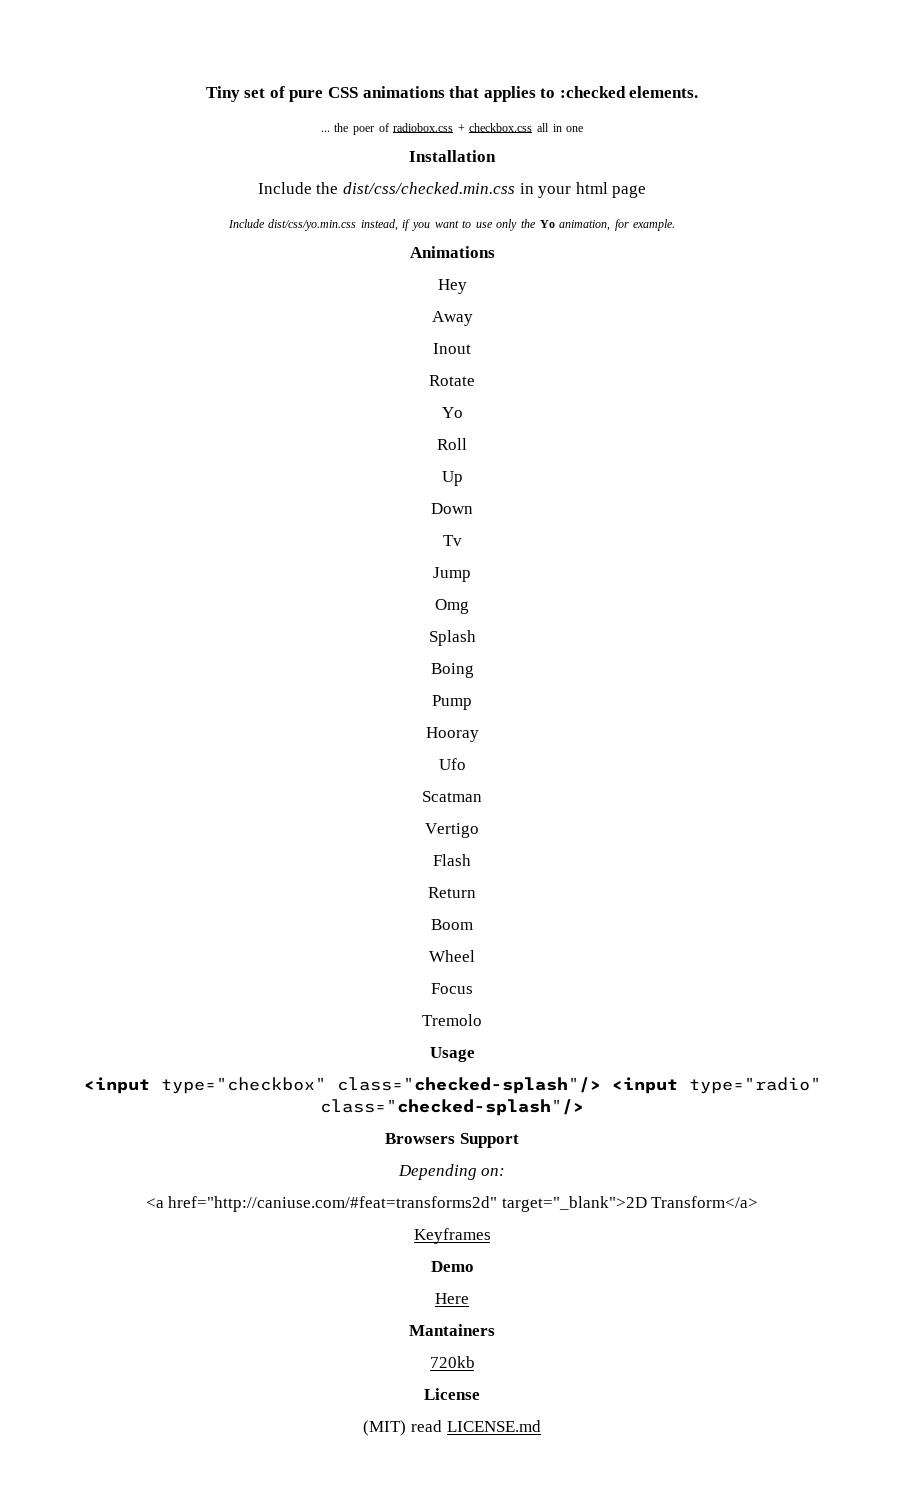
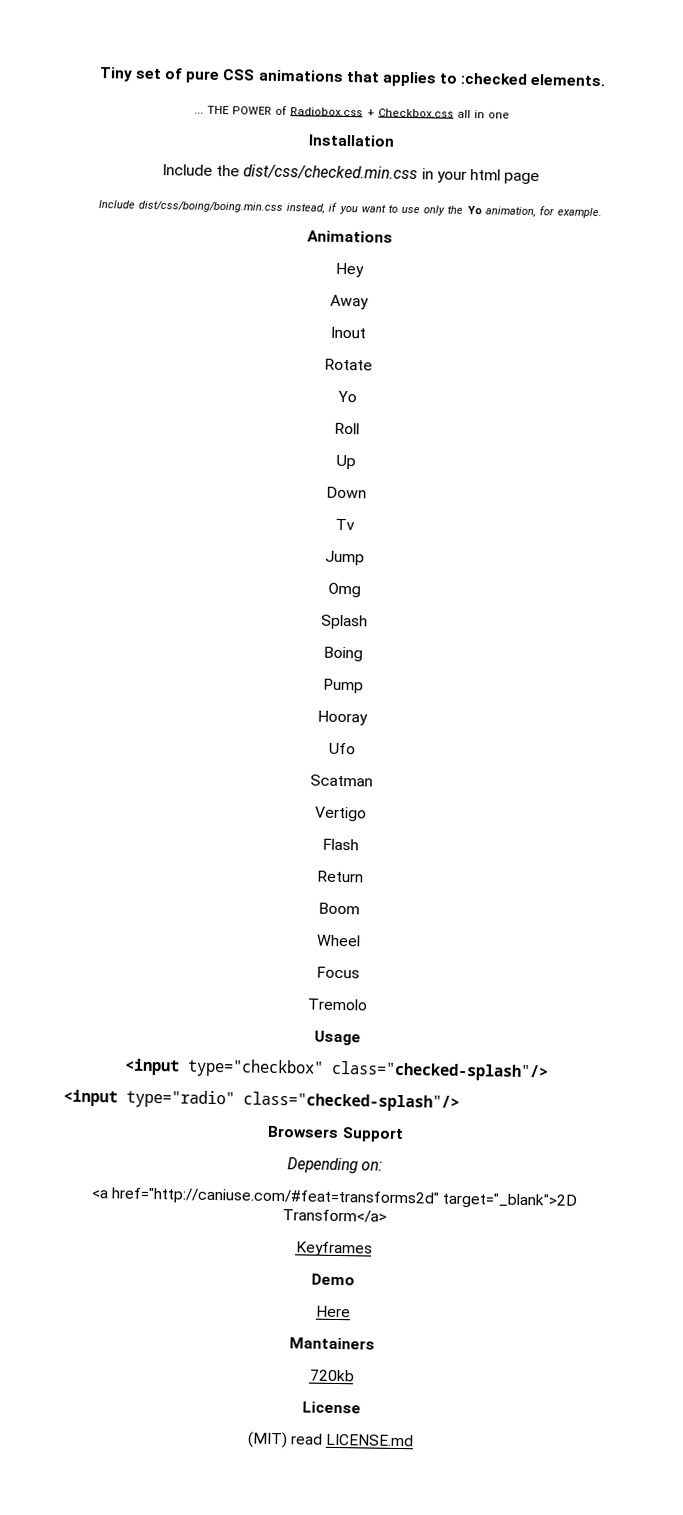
- ... the poer of radiobox.css + checkbox.css all in one
+ ... THE POWER of Radiobox.css + Checkbox.css all in one
- Include dist/css/yo.min.css instead, if you want to use only the Yo animation, for example.
+ Include dist/css/boing/boing.min.css instead, if you want to use only the Yo animation, for example.
- <input type="checkbox" class="checked-splash"/> <input type="radio" class="checked-splash"/>
+ <input type="checkbox" class="checked-splash"/>
+ <input type="radio" class="checked-splash"/>

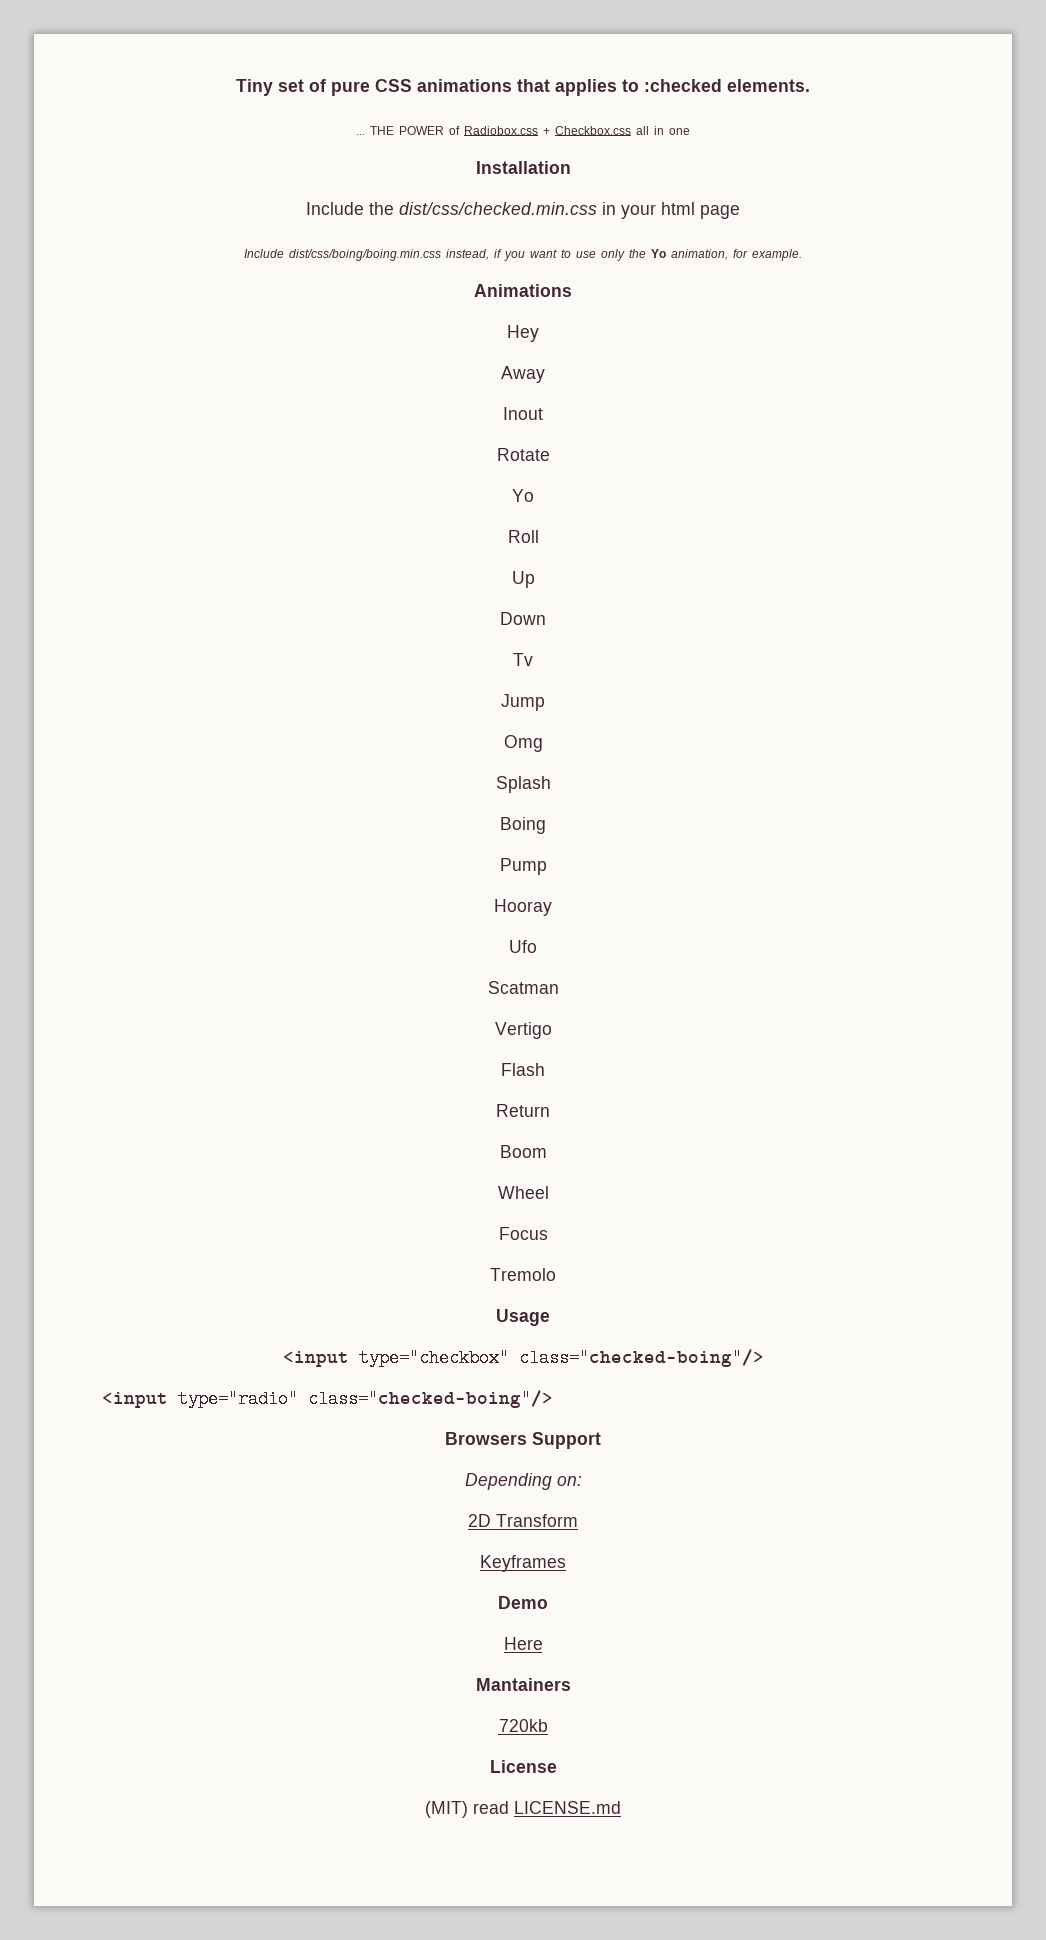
- <input type="checkbox" class="checked-splash"/>
+ <input type="checkbox" class="checked-boing"/>
- <input type="radio" class="checked-splash"/>
+ <input type="radio" class="checked-boing"/>
- <a href="http://caniuse.com/#feat=transforms2d" target="_blank">2D Transform</a>
+ 2D Transform

